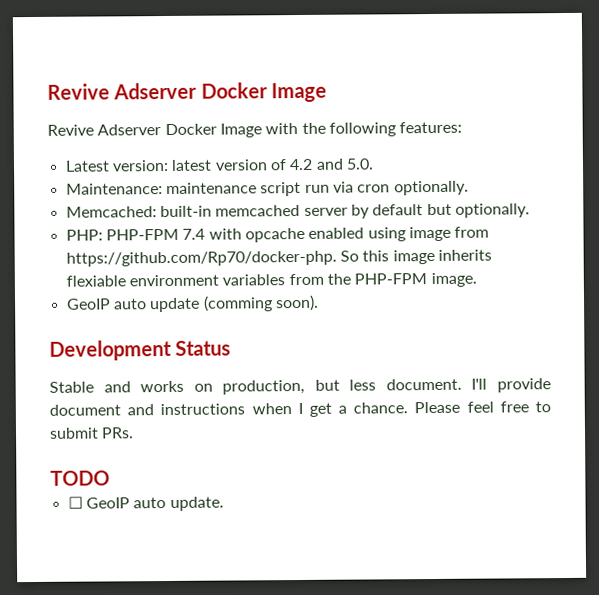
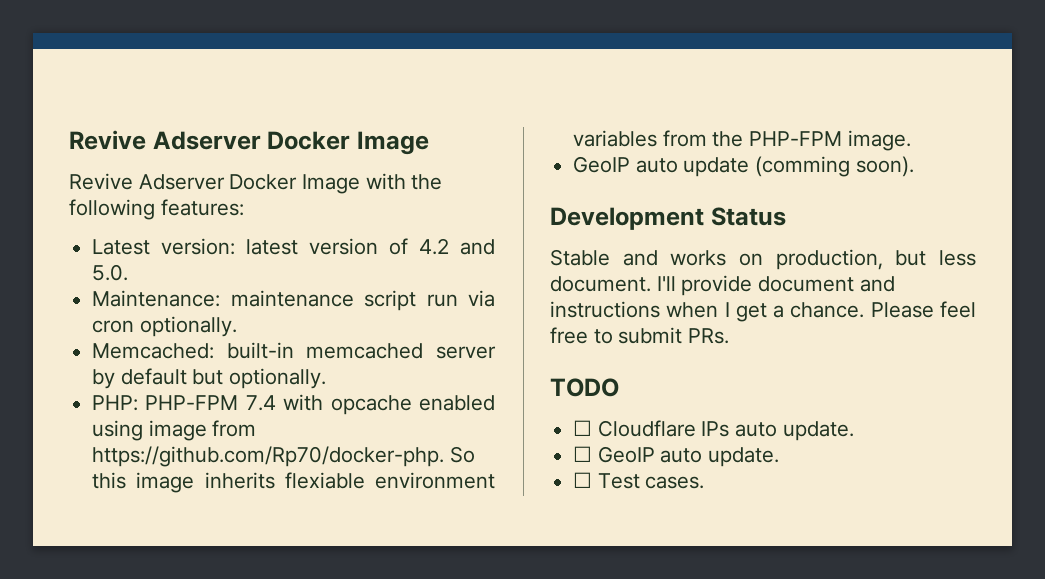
+ ☐ Cloudflare IPs auto update.
+ ☐ Test cases.

